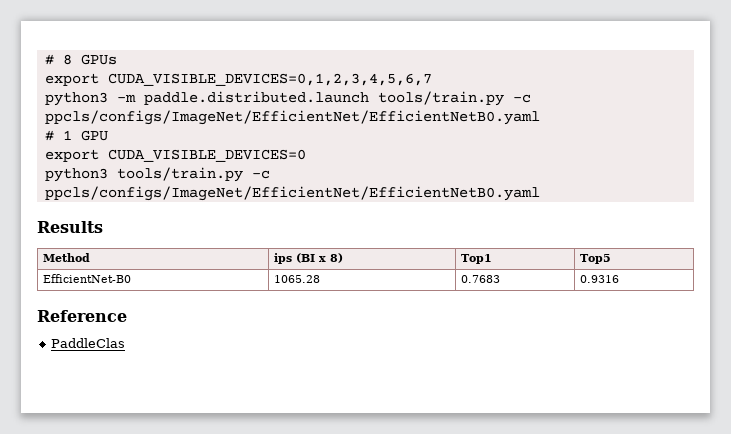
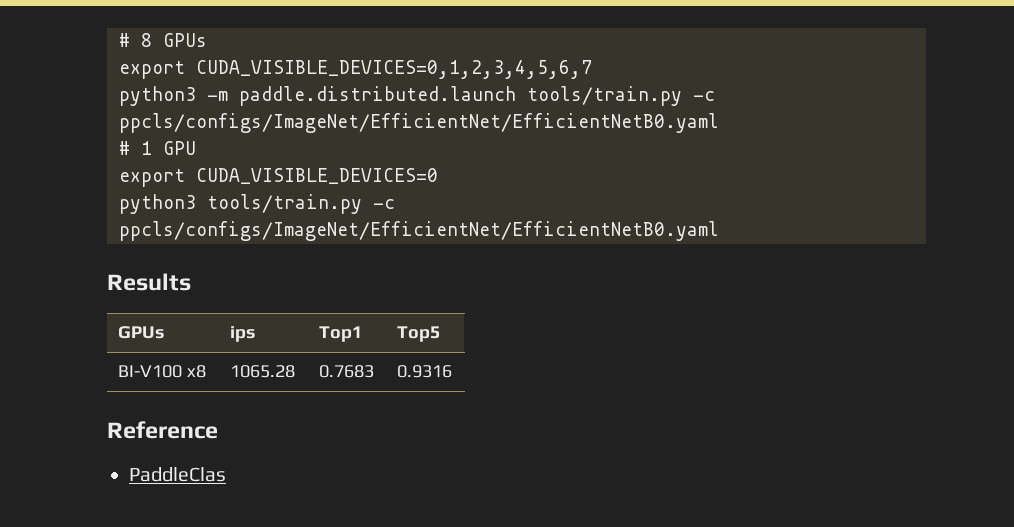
- Method | ips (BI x 8) | Top1 | Top5
+ GPUs | ips | Top1 | Top5
- EfficientNet-B0 | 1065.28 | 0.7683 | 0.9316
+ BI-V100 x8 | 1065.28 | 0.7683 | 0.9316

